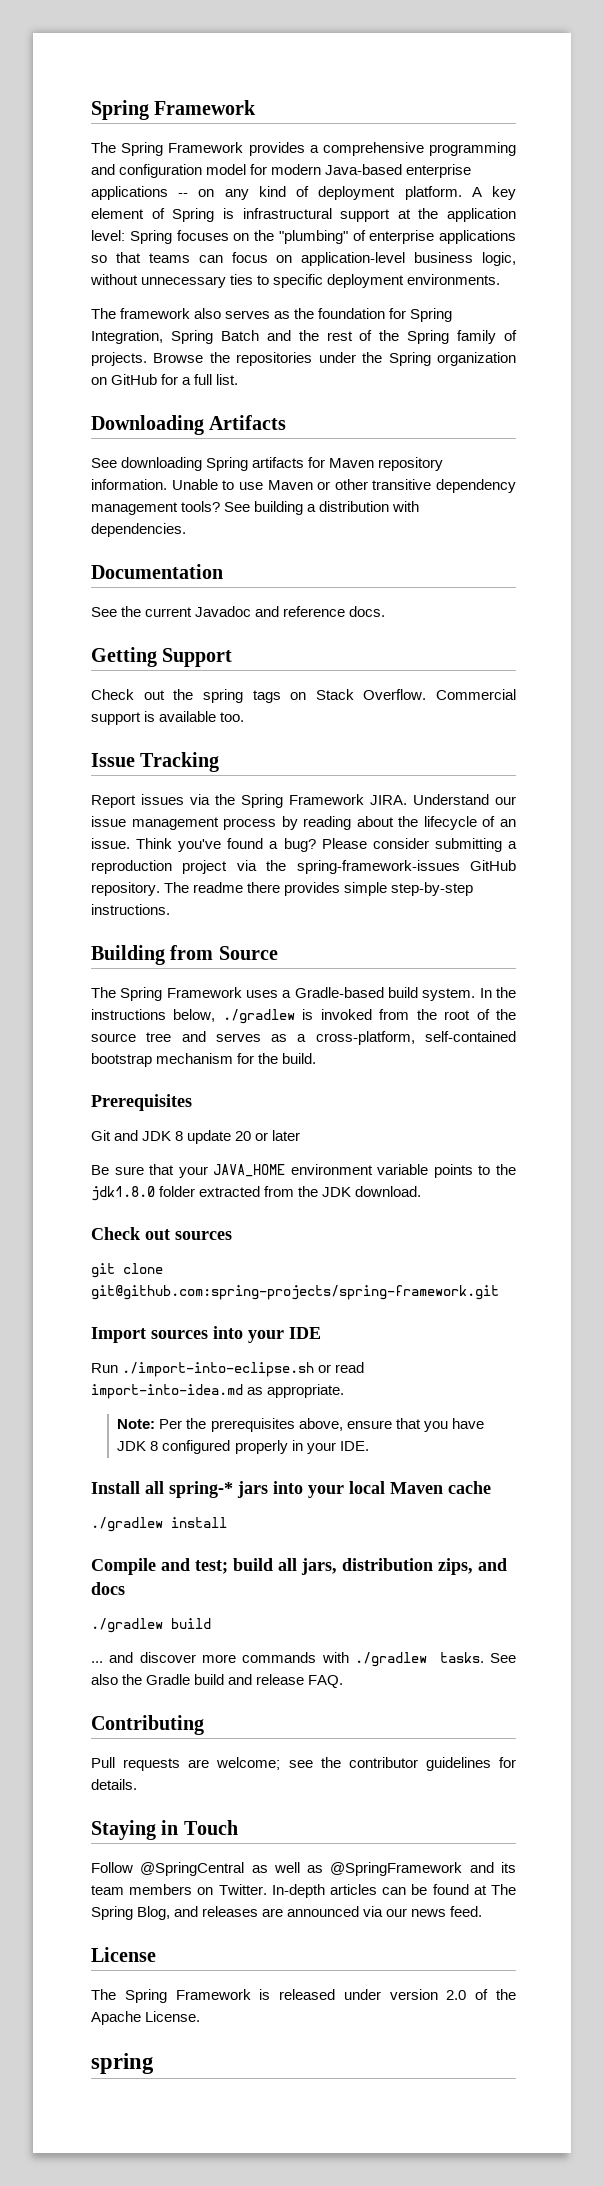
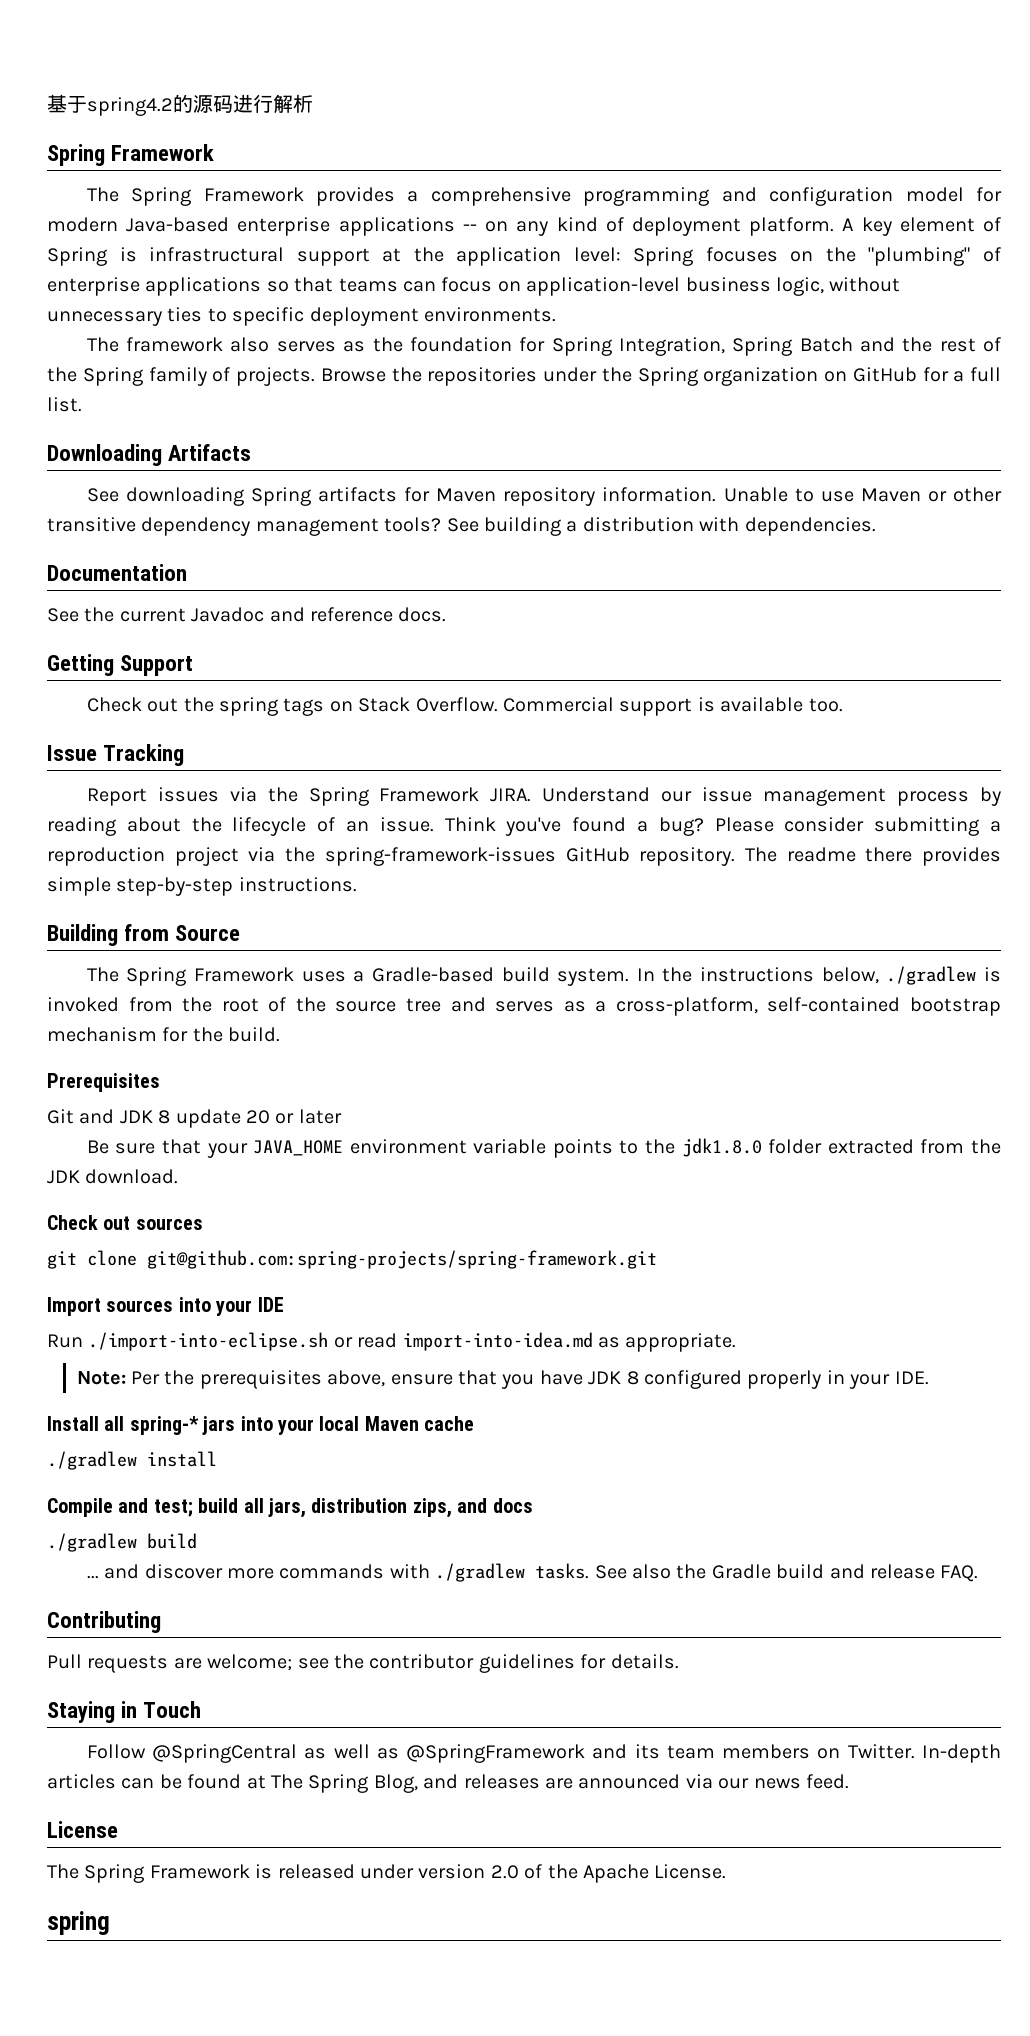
+ 基于spring4.2的源码进行解析

